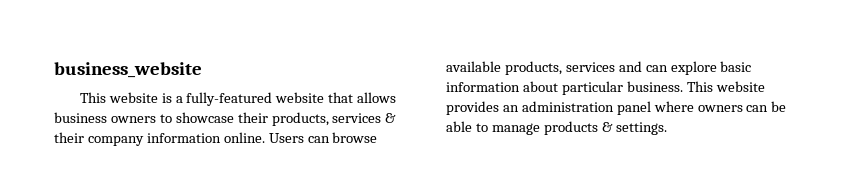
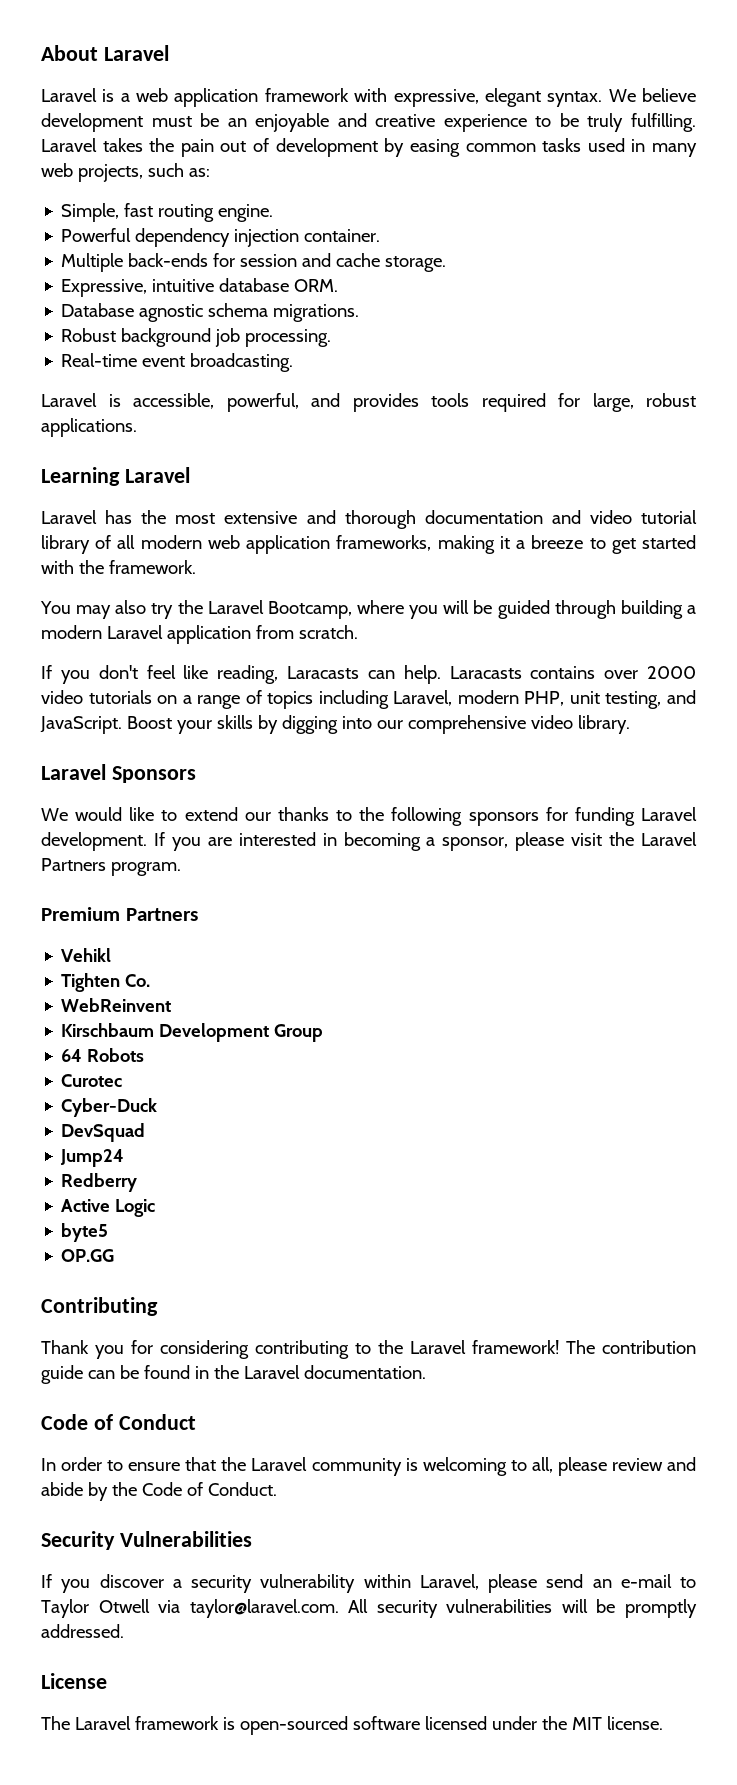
- business_website
- This website is a fully-featured website that allows business owners to showcase their products, services & their company information online. Users can browse available products, services and can explore basic information about particular business. This website provides an administration panel where owners can be able to manage products & settings.
+ About Laravel
+ Laravel is a web application framework with expressive, elegant syntax. We believe development must be an enjoyable and creative experience to be truly fulfilling. Laravel takes the pain out of development by easing common tasks used in many web projects, such as:
+ Simple, fast routing engine.
+ Powerful dependency injection container.
+ Multiple back-ends for session and cache storage.
+ Expressive, intuitive database ORM.
+ Database agnostic schema migrations.
+ Robust background job processing.
+ Real-time event broadcasting.
+ Laravel is accessible, powerful, and provides tools required for large, robust applications.
+ Learning Laravel
+ Laravel has the most extensive and thorough documentation and video tutorial library of all modern web application frameworks, making it a breeze to get started with the framework.
+ You may also try the Laravel Bootcamp, where you will be guided through building a modern Laravel application from scratch.
+ If you don't feel like reading, Laracasts can help. Laracasts contains over 2000 video tutorials on a range of topics including Laravel, modern PHP, unit testing, and JavaScript. Boost your skills by digging into our comprehensive video library.
+ Laravel Sponsors
+ We would like to extend our thanks to the following sponsors for funding Laravel development. If you are interested in becoming a sponsor, please visit the Laravel Partners program.
+ Premium Partners
+ Vehikl
+ Tighten Co.
+ WebReinvent
+ Kirschbaum Development Group
+ 64 Robots
+ Curotec
+ Cyber-Duck
+ DevSquad
+ Jump24
+ Redberry
+ Active Logic
+ byte5
+ OP.GG
+ Contributing
+ Thank you for considering contributing to the Laravel framework! The contribution guide can be found in the Laravel documentation.
+ Code of Conduct
+ In order to ensure that the Laravel community is welcoming to all, please review and abide by the Code of Conduct.
+ Security Vulnerabilities
+ If you discover a security vulnerability within Laravel, please send an e-mail to Taylor Otwell via taylor@laravel.com. All security vulnerabilities will be promptly addressed.
+ License
+ The Laravel framework is open-sourced software licensed under the MIT license.

